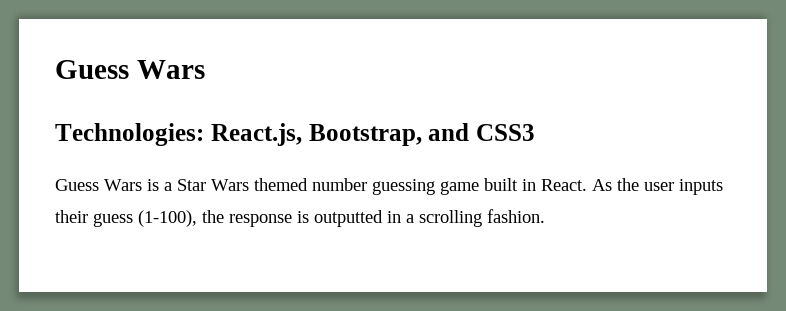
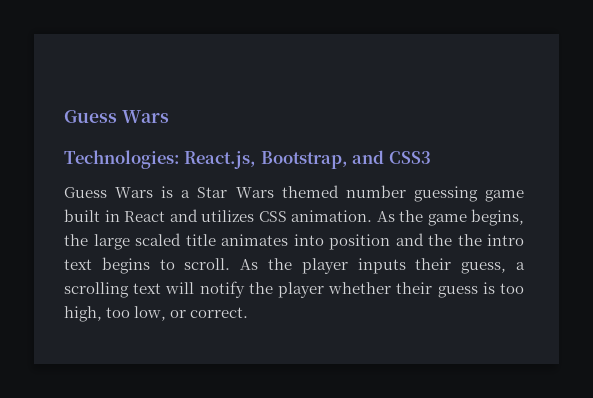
- Guess Wars is a Star Wars themed number guessing game built in React. As the user inputs their guess (1-100), the response is outputted in a scrolling fashion.
+ Guess Wars is a Star Wars themed number guessing game built in React and utilizes CSS animation. As the game begins, the large scaled title animates into position and the the intro text begins to scroll. As the player inputs their guess, a scrolling text will notify the player whether their guess is too high, too low, or correct.

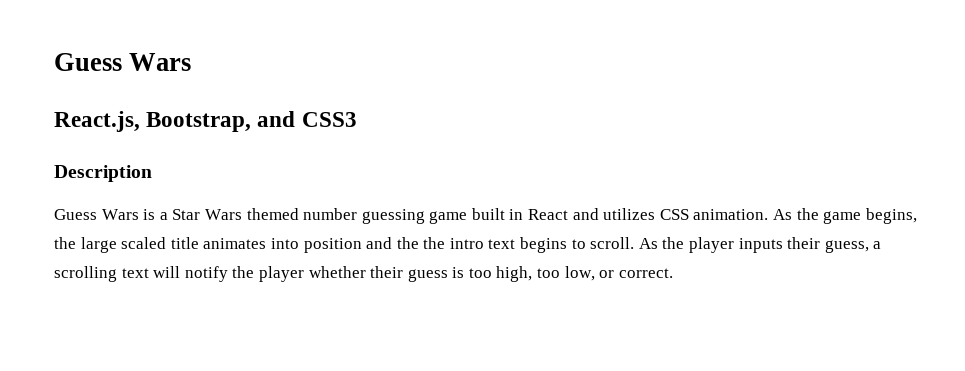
- Technologies: React.js, Bootstrap, and CSS3
+ React.js, Bootstrap, and CSS3
+ Description

